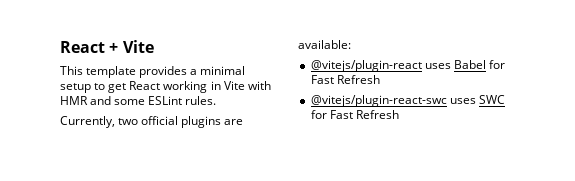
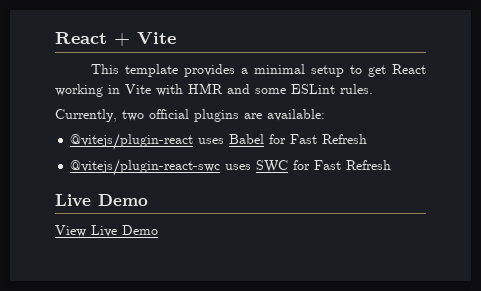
  @vitejs/plugin-react-swc uses SWC for Fast Refresh
+ Live Demo
+ View Live Demo

